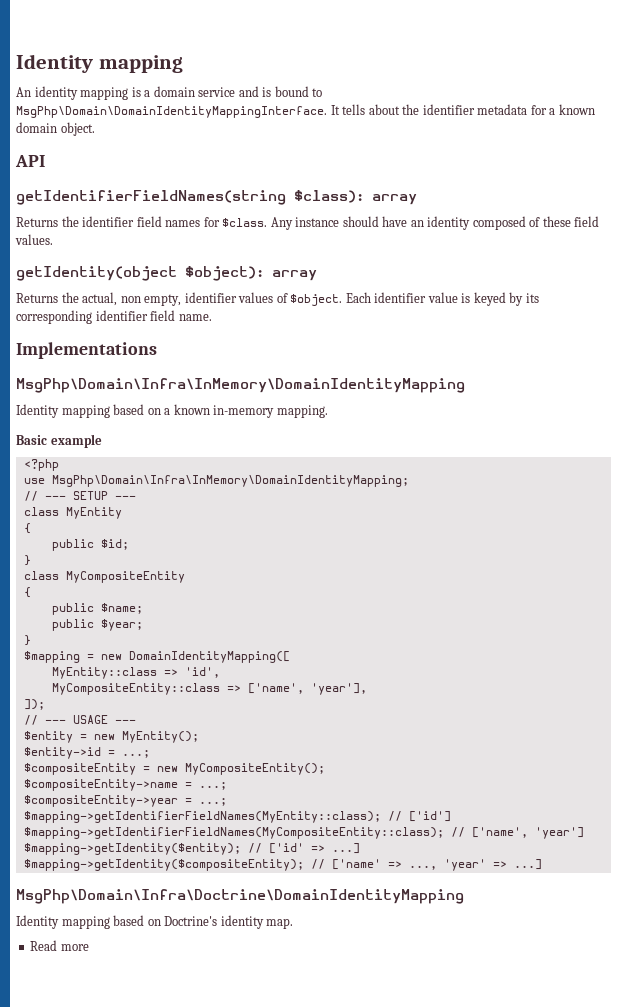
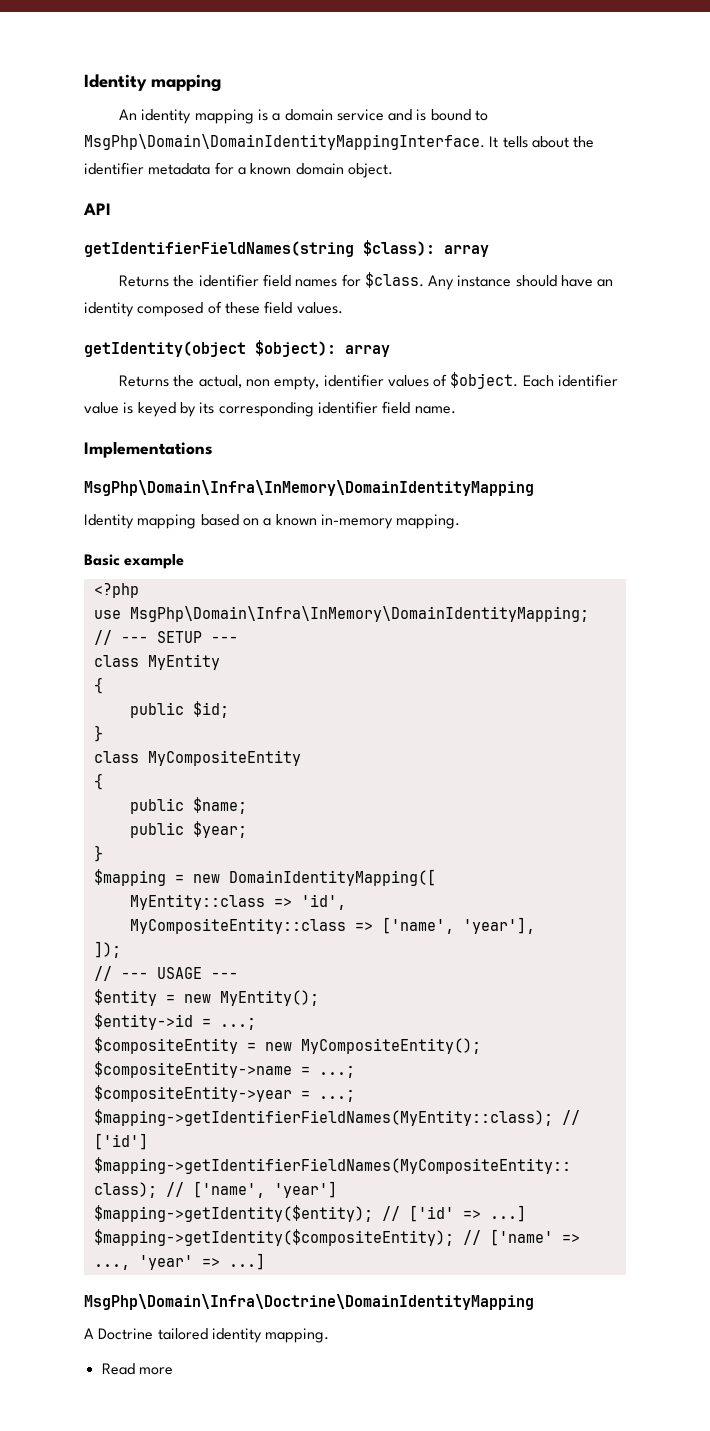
- Identity mapping based on Doctrine's identity map.
+ A Doctrine tailored identity mapping.

